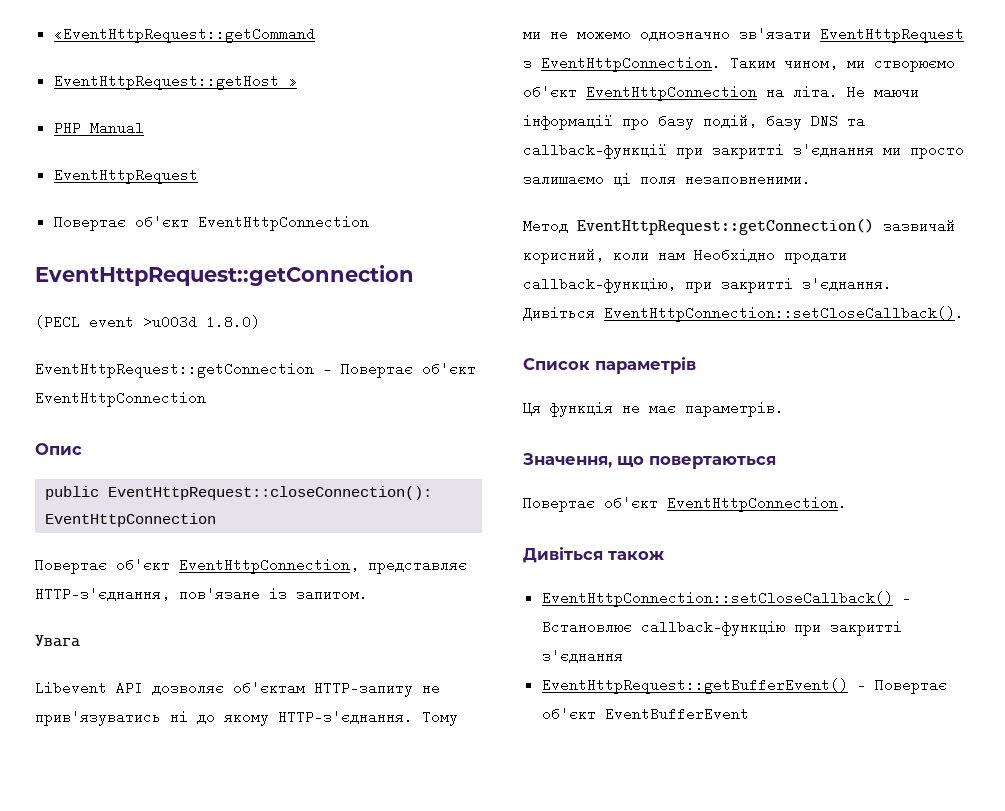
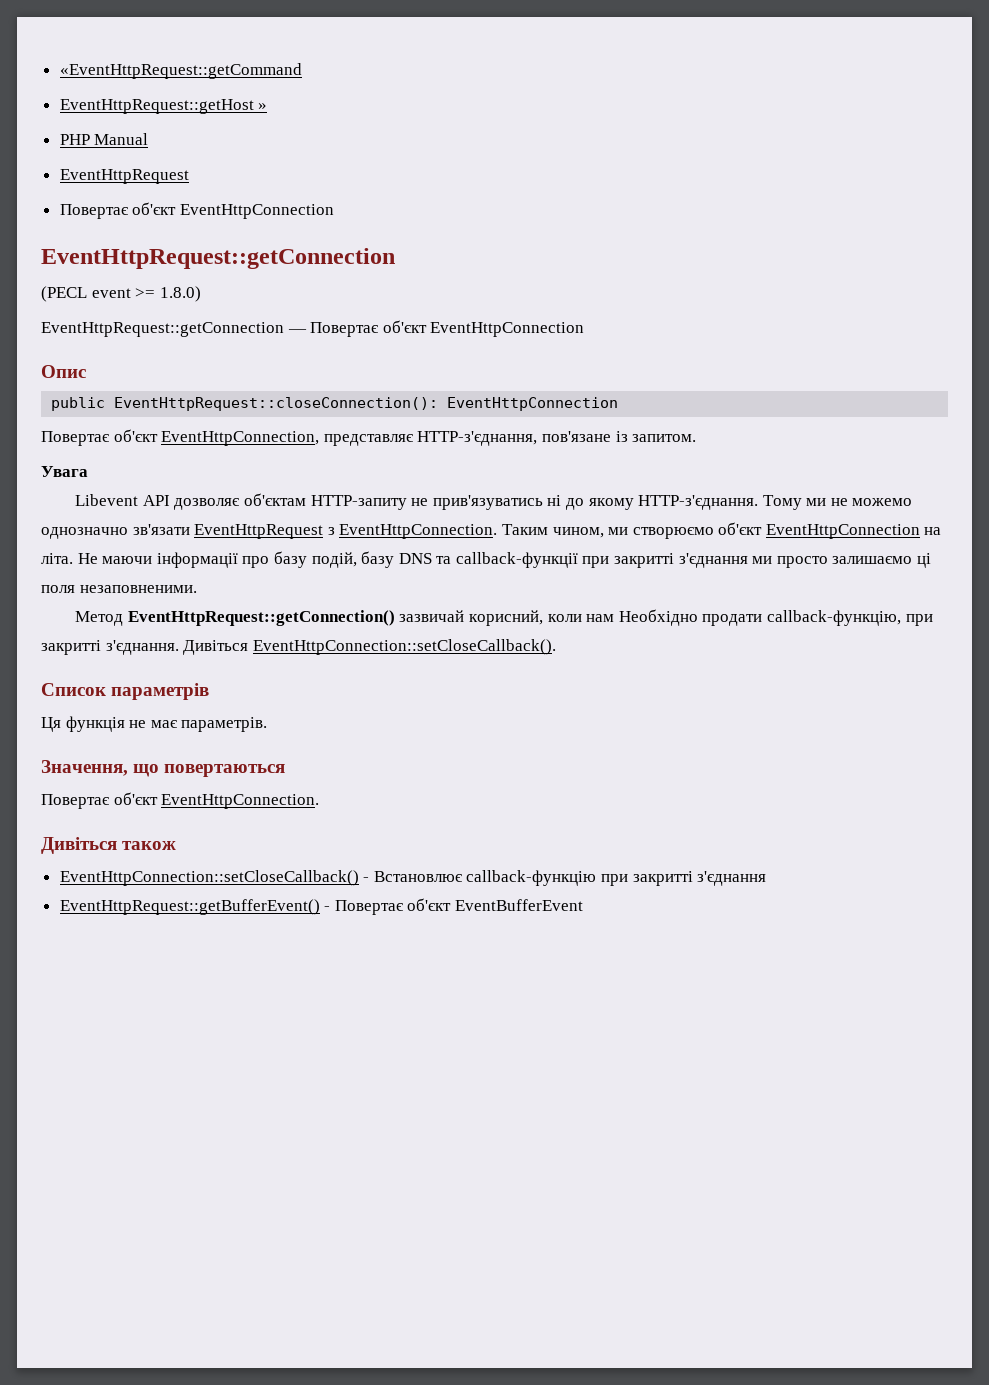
- (PECL event >u003d 1.8.0)
+ (PECL event >= 1.8.0)

